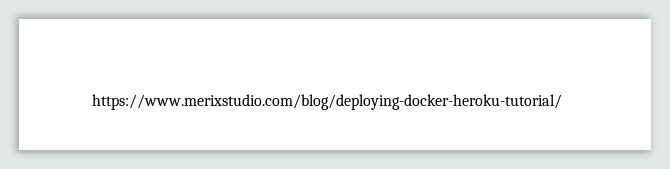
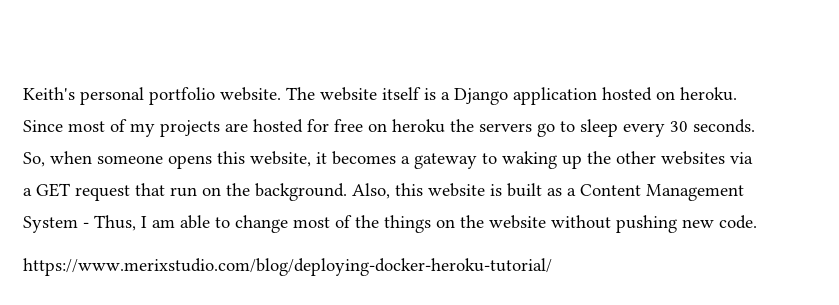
+ Keith's personal portfolio website. The website itself is a Django application hosted on heroku. Since most of my projects are hosted for free on heroku the servers go to sleep every 30 seconds. So, when someone opens this website, it becomes a gateway to waking up the other websites via a GET request that run on the background. Also, this website is built as a Content Management System - Thus, I am able to change most of the things on the website without pushing new code.

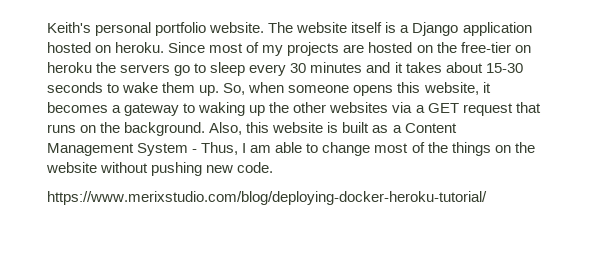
- Since most of my projects are hosted for free on heroku the servers go to sleep every 30 seconds.
+ Since most of my projects are hosted on the free-tier on heroku the servers go to sleep every 30 minutes and it takes about 15-30 seconds to wake them up.
- So, when someone opens this website, it becomes a gateway to waking up the other websites via a GET request that run on the background.
+ So, when someone opens this website, it becomes a gateway to waking up the other websites via a GET request that runs on the background.

